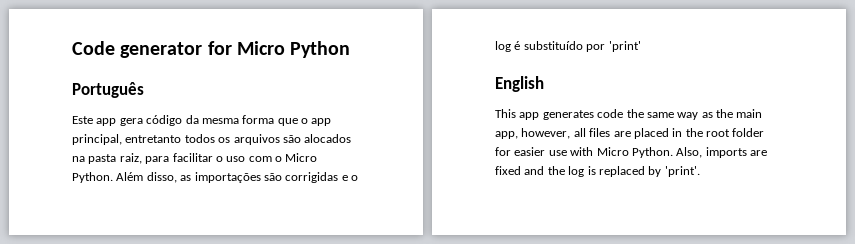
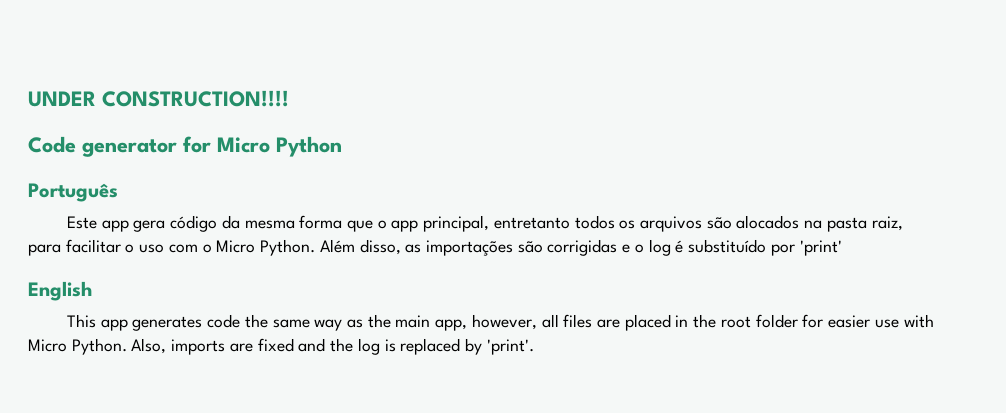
+ UNDER CONSTRUCTION!!!!

